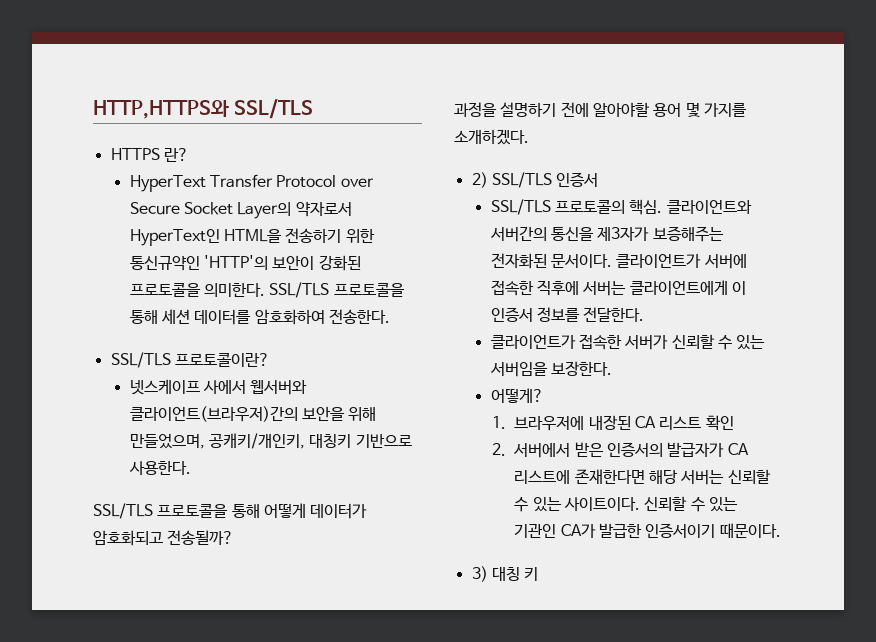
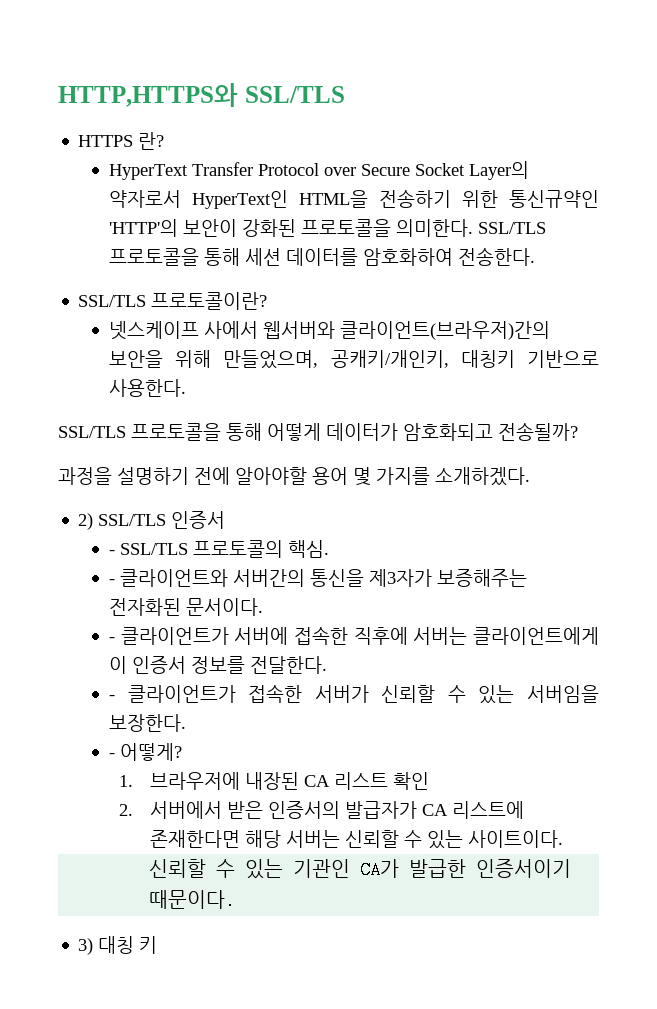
- SSL/TLS 프로토콜의 핵심. 클라이언트와 서버간의 통신을 제3자가 보증해주는 전자화된 문서이다. 클라이언트가 서버에 접속한 직후에 서버는 클라이언트에게 이 인증서 정보를 전달한다.
+ - SSL/TLS 프로토콜의 핵심.
+ - 클라이언트와 서버간의 통신을 제3자가 보증해주는 전자화된 문서이다.
+ - 클라이언트가 서버에 접속한 직후에 서버는 클라이언트에게 이 인증서 정보를 전달한다.
- 클라이언트가 접속한 서버가 신뢰할 수 있는 서버임을 보장한다.
+ - 클라이언트가 접속한 서버가 신뢰할 수 있는 서버임을 보장한다.
- 어떻게?
+ - 어떻게?
- 2. 서버에서 받은 인증서의 발급자가 CA 리스트에 존재한다면 해당 서버는 신뢰할 수 있는 사이트이다. 신뢰할 수 있는 기관인 CA가 발급한 인증서이기 때문이다.
+ 2. 서버에서 받은 인증서의 발급자가 CA 리스트에 존재한다면 해당 서버는 신뢰할 수 있는 사이트이다.
+ 신뢰할 수 있는 기관인 CA가 발급한 인증서이기 때문이다.

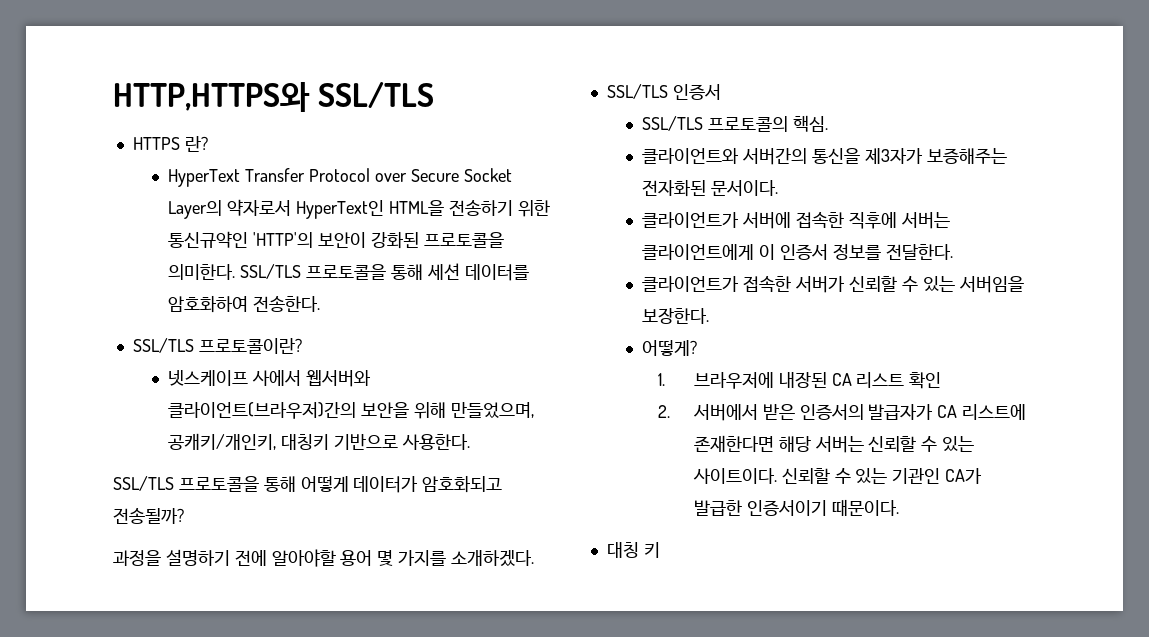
- 2) SSL/TLS 인증서
+ SSL/TLS 인증서
- - SSL/TLS 프로토콜의 핵심.
+ SSL/TLS 프로토콜의 핵심.
- - 클라이언트와 서버간의 통신을 제3자가 보증해주는 전자화된 문서이다.
+ 클라이언트와 서버간의 통신을 제3자가 보증해주는 전자화된 문서이다.
- - 클라이언트가 서버에 접속한 직후에 서버는 클라이언트에게 이 인증서 정보를 전달한다.
+ 클라이언트가 서버에 접속한 직후에 서버는 클라이언트에게 이 인증서 정보를 전달한다.
- - 클라이언트가 접속한 서버가 신뢰할 수 있는 서버임을 보장한다.
+ 클라이언트가 접속한 서버가 신뢰할 수 있는 서버임을 보장한다.
- - 어떻게?
+ 어떻게?
- 2. 서버에서 받은 인증서의 발급자가 CA 리스트에 존재한다면 해당 서버는 신뢰할 수 있는 사이트이다.
- 신뢰할 수 있는 기관인 CA가 발급한 인증서이기 때문이다.
+ 2. 서버에서 받은 인증서의 발급자가 CA 리스트에 존재한다면 해당 서버는 신뢰할 수 있는 사이트이다. 신뢰할 수 있는 기관인 CA가 발급한 인증서이기 때문이다.
- 3) 대칭 키
+ 대칭 키

